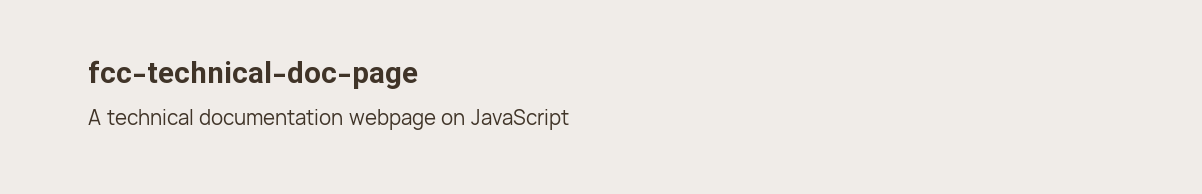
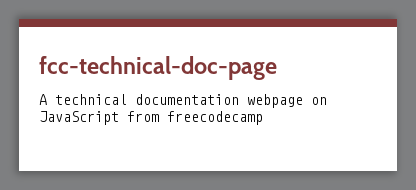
- A technical documentation webpage on JavaScript
+ A technical documentation webpage on JavaScript from freecodecamp

